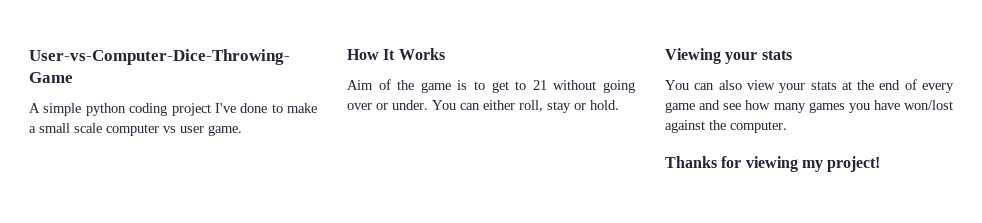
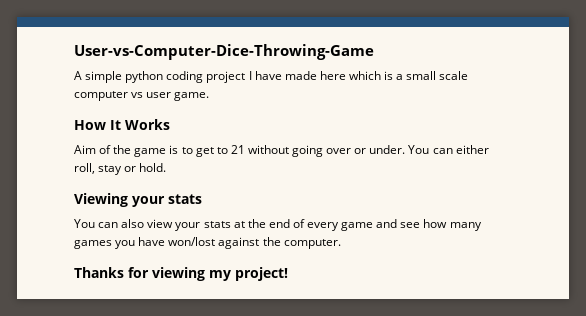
- A simple python coding project I've done to make a small scale computer vs user game.
+ A simple python coding project I have made here which is a small scale computer vs user game.

